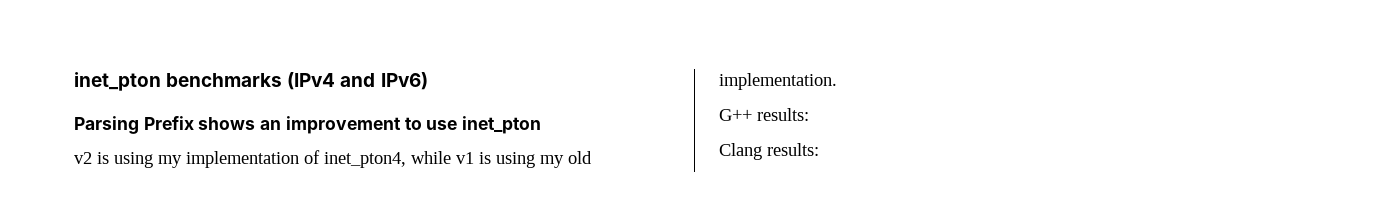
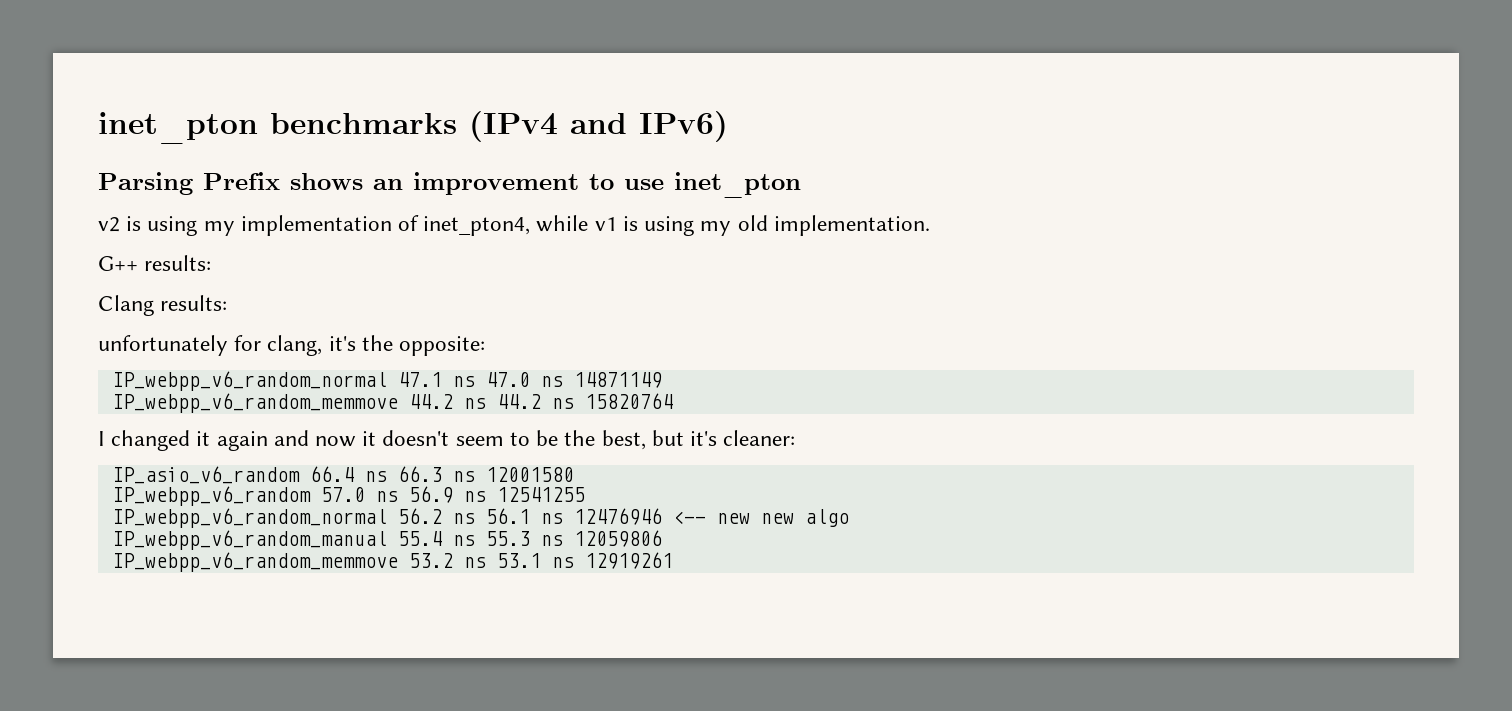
+ unfortunately for clang, it's the opposite:
+ IP_webpp_v6_random_normal 47.1 ns 47.0 ns 14871149
+ IP_webpp_v6_random_memmove 44.2 ns 44.2 ns 15820764
+ I changed it again and now it doesn't seem to be the best, but it's cleaner:
+ IP_asio_v6_random 66.4 ns 66.3 ns 12001580
+ IP_webpp_v6_random 57.0 ns 56.9 ns 12541255
+ IP_webpp_v6_random_normal 56.2 ns 56.1 ns 12476946 <-- new new algo
+ IP_webpp_v6_random_manual 55.4 ns 55.3 ns 12059806
+ IP_webpp_v6_random_memmove 53.2 ns 53.1 ns 12919261

